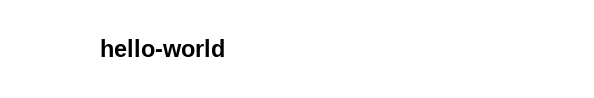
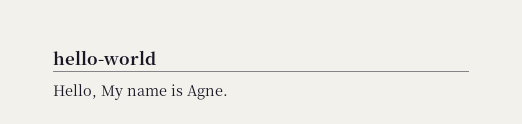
+ Hello, My name is Agne.

